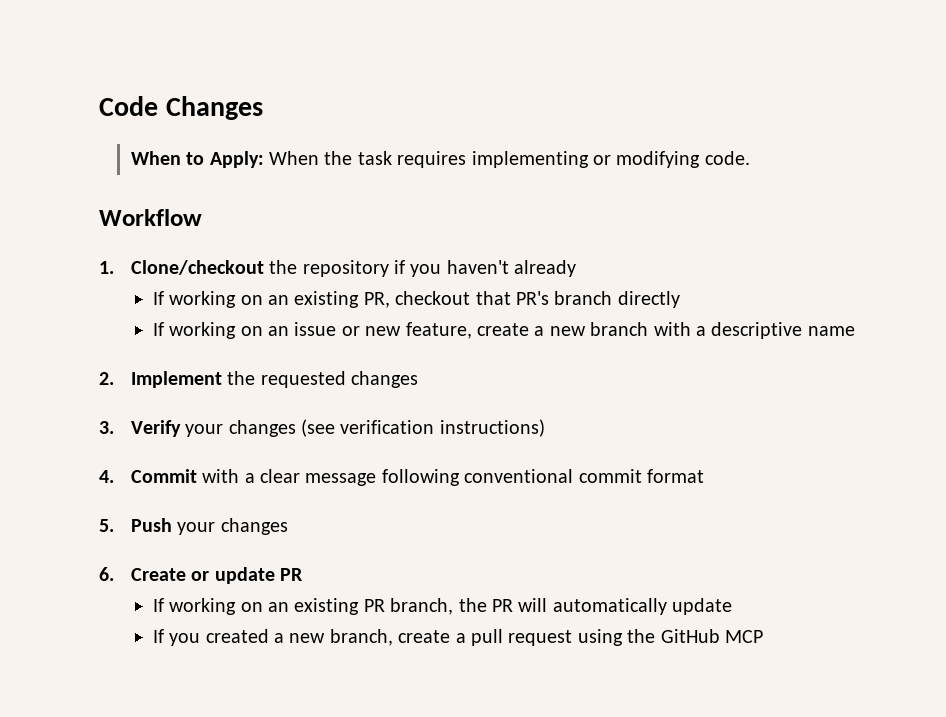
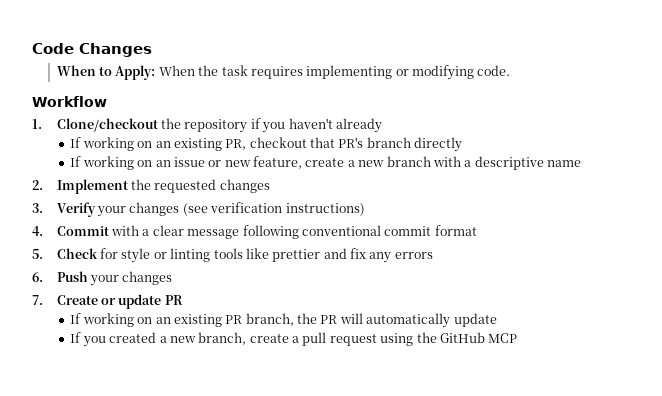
- 5. Push your changes
+ 5. Check for style or linting tools like prettier and fix any errors
+ 6. Push your changes
- 6. Create or update PR
+ 7. Create or update PR

